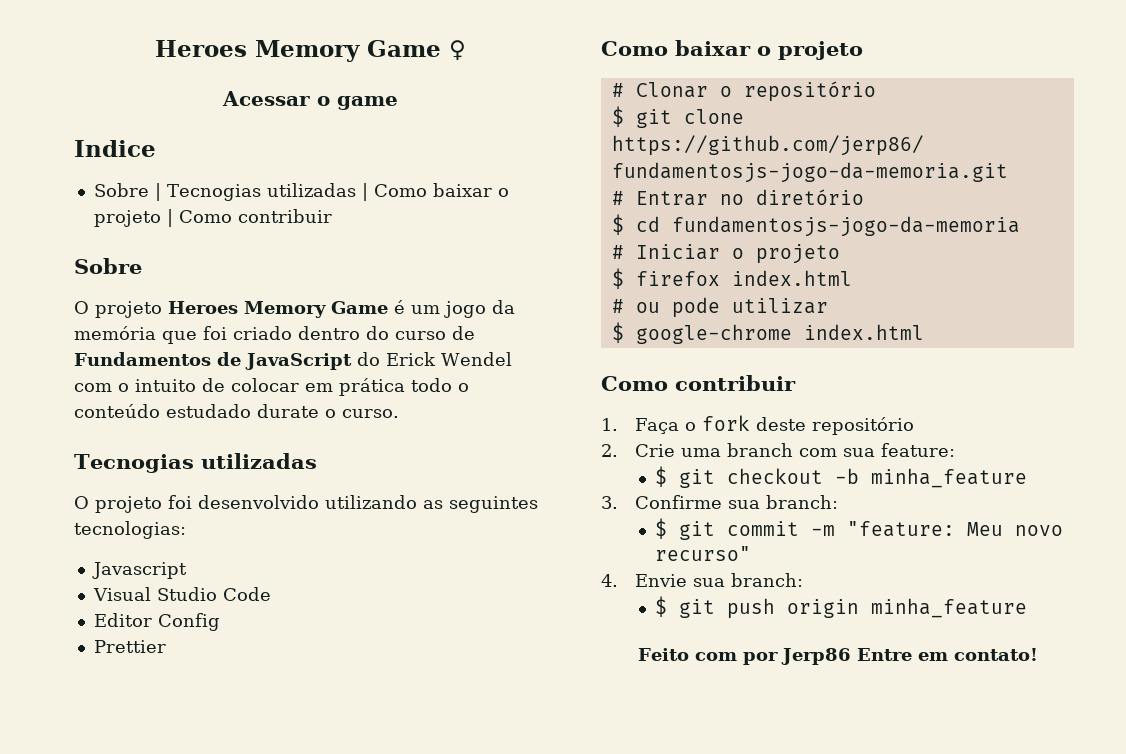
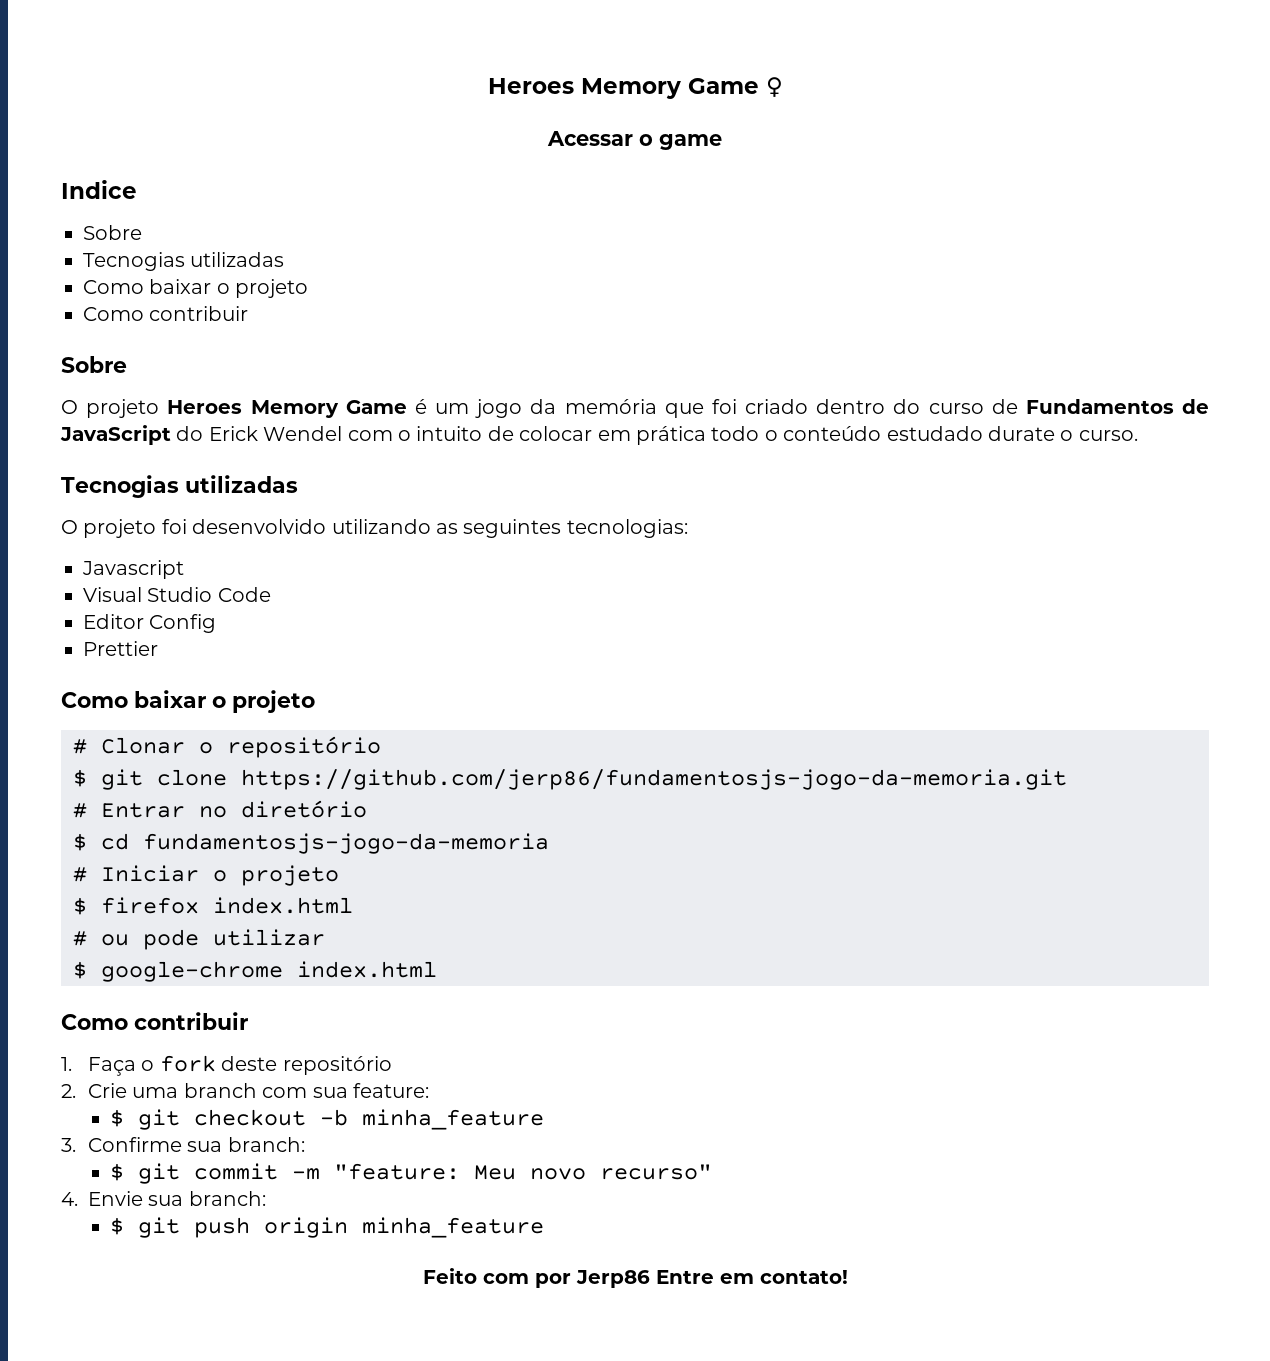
  Indice
- Sobre | Tecnogias utilizadas | Como baixar o projeto | Como contribuir
+ Sobre
+ Tecnogias utilizadas
+ Como baixar o projeto
+ Como contribuir

